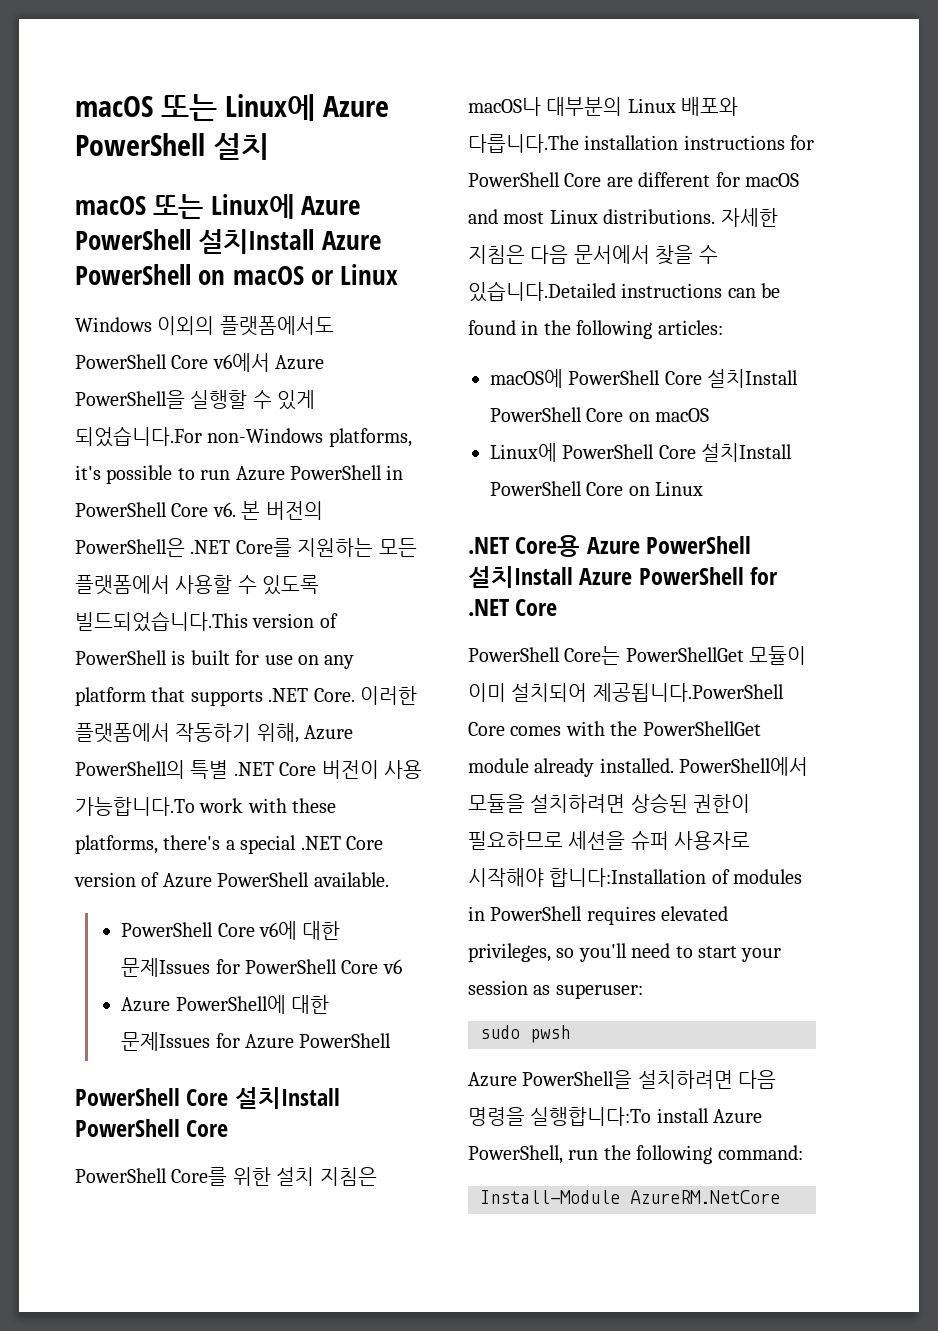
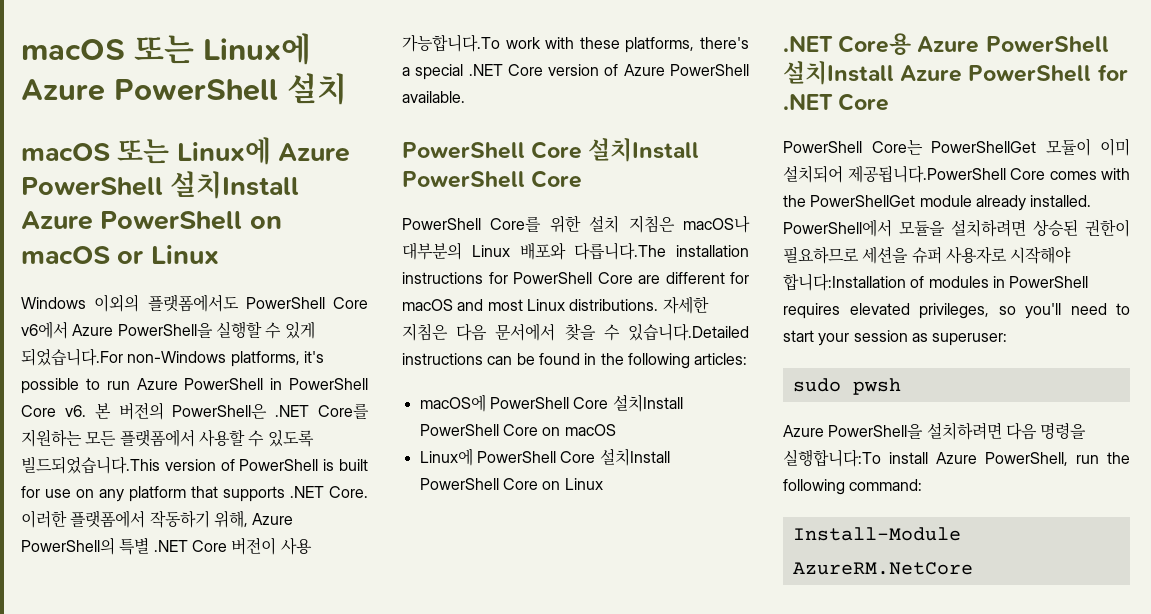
- PowerShell Core v6에 대한 문제Issues for PowerShell Core v6
- Azure PowerShell에 대한 문제Issues for Azure PowerShell

